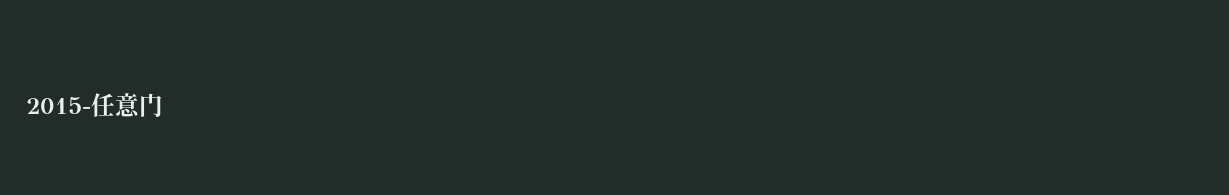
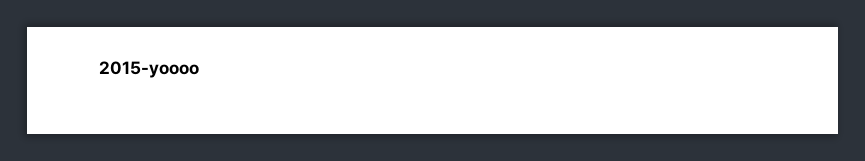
- 2015-任意门
+ 2015-yoooo

